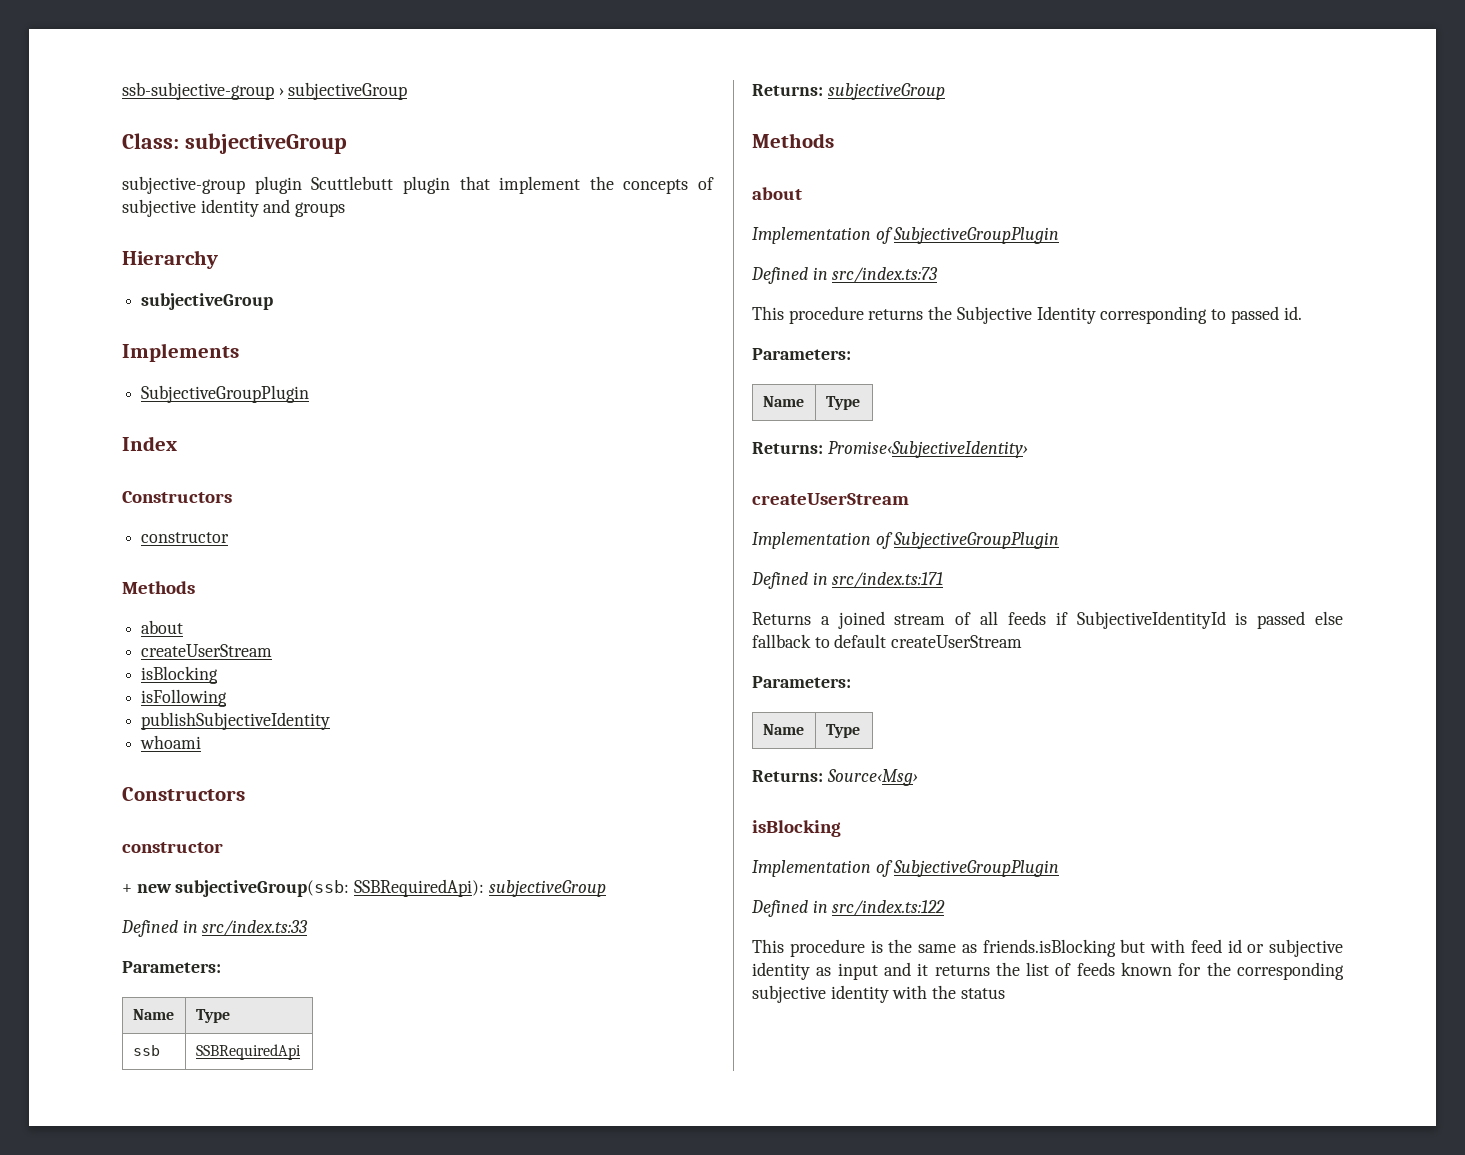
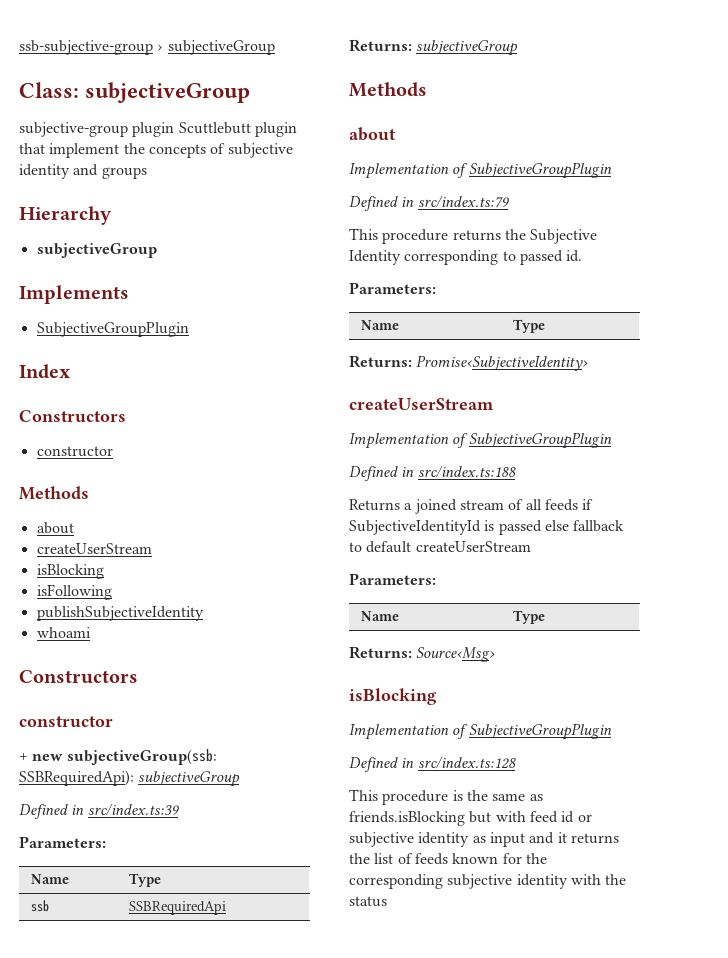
- Defined in src/index.ts:33
+ Defined in src/index.ts:39
- Defined in src/index.ts:73
+ Defined in src/index.ts:79
- Defined in src/index.ts:171
+ Defined in src/index.ts:188
- Defined in src/index.ts:122
+ Defined in src/index.ts:128

